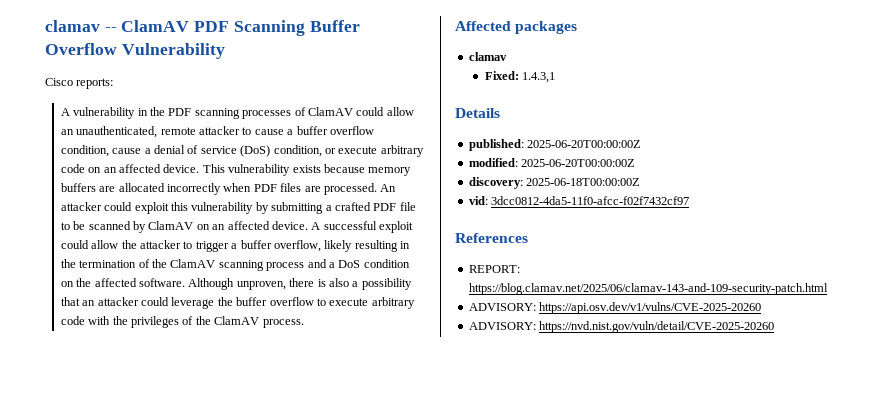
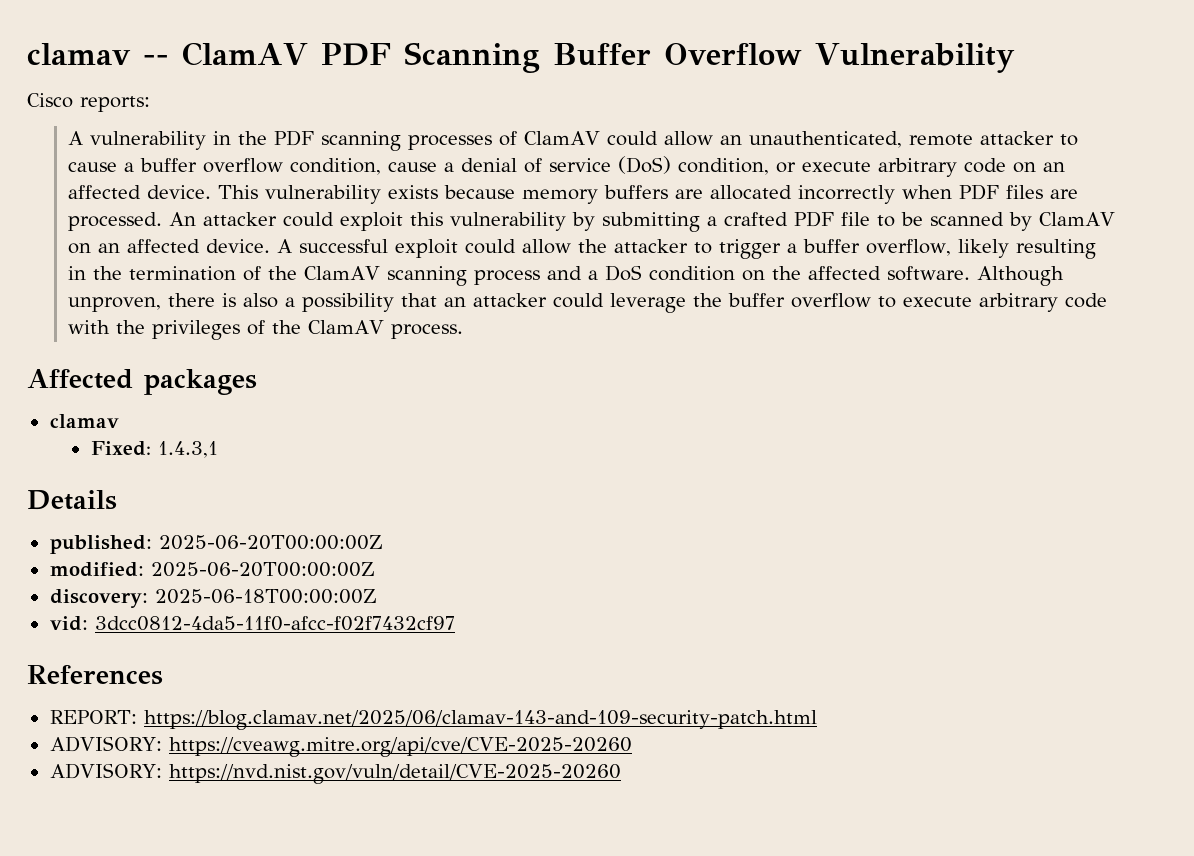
- ADVISORY: https://api.osv.dev/v1/vulns/CVE-2025-20260
+ ADVISORY: https://cveawg.mitre.org/api/cve/CVE-2025-20260

